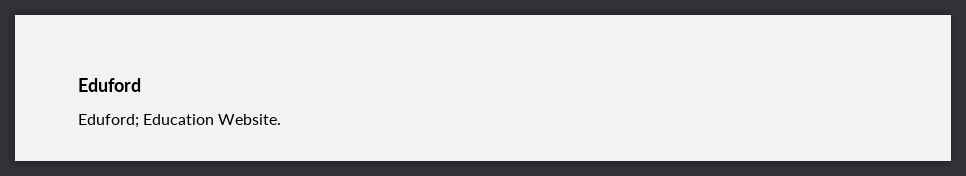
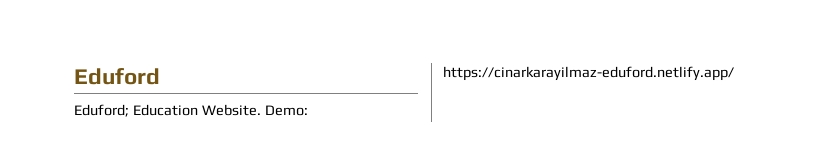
+ Demo: https://cinarkarayilmaz-eduford.netlify.app/

